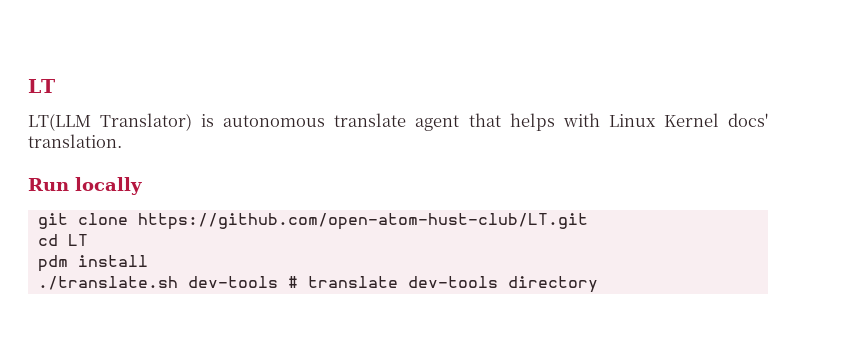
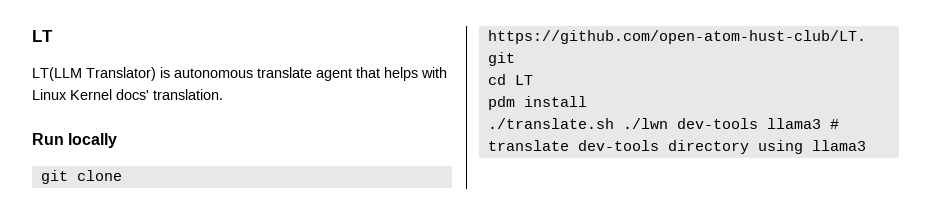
- ./translate.sh dev-tools # translate dev-tools directory
+ ./translate.sh ./lwn dev-tools llama3 # translate dev-tools directory using llama3

